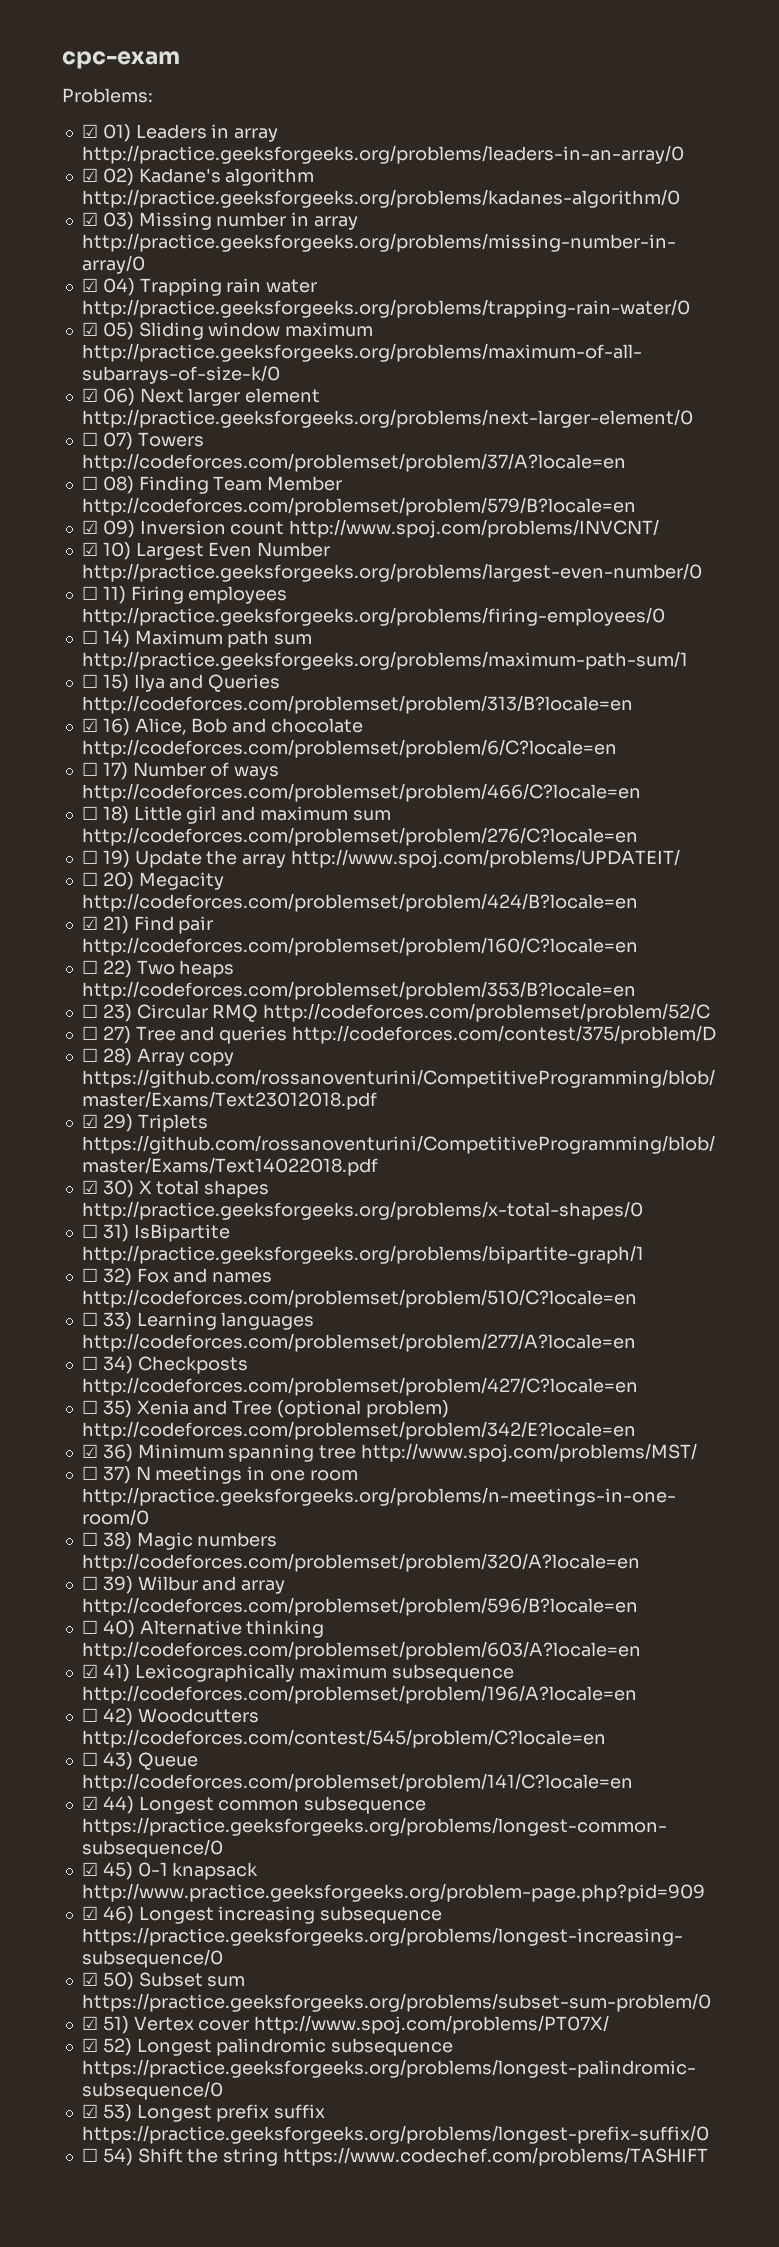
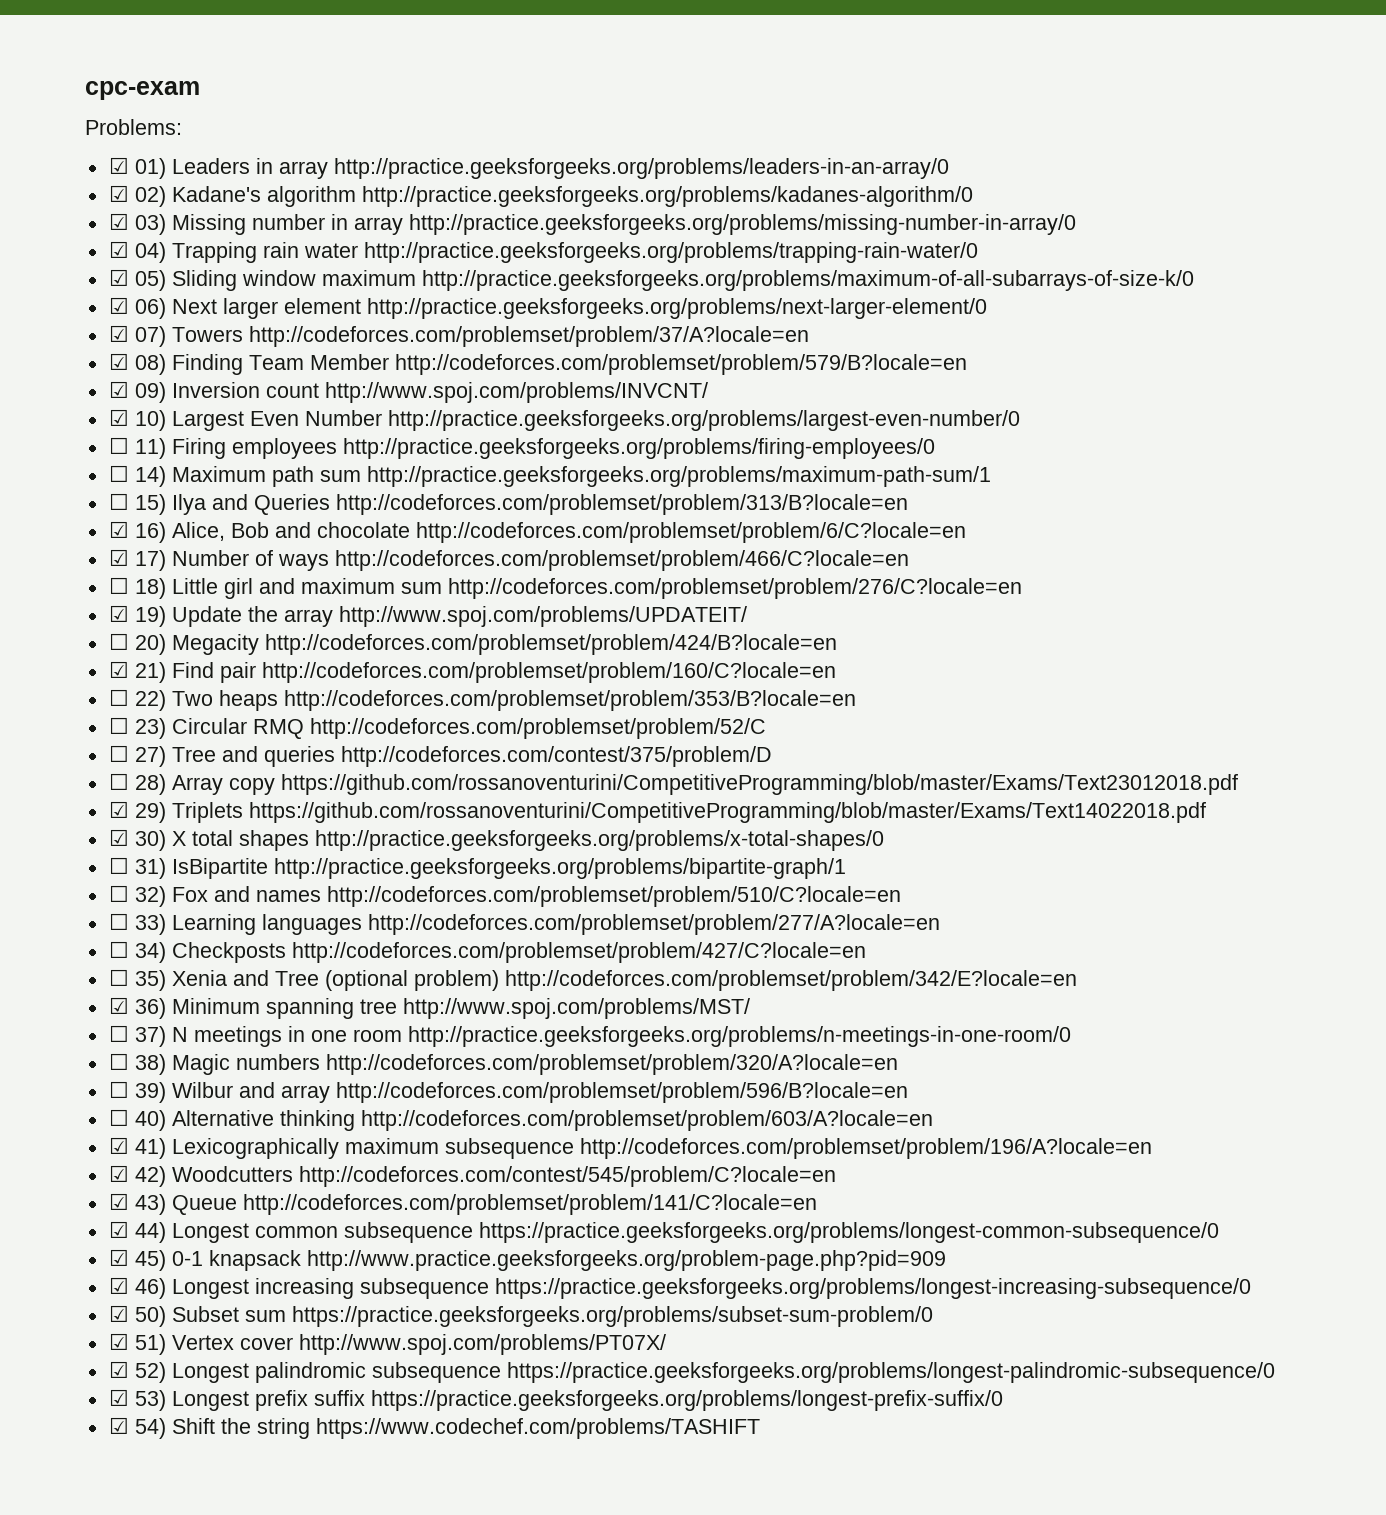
- ☐ 07) Towers http://codeforces.com/problemset/problem/37/A?locale=en
+ ☑ 07) Towers http://codeforces.com/problemset/problem/37/A?locale=en
- ☐ 08) Finding Team Member http://codeforces.com/problemset/problem/579/B?locale=en
+ ☑ 08) Finding Team Member http://codeforces.com/problemset/problem/579/B?locale=en
- ☐ 17) Number of ways http://codeforces.com/problemset/problem/466/C?locale=en
+ ☑ 17) Number of ways http://codeforces.com/problemset/problem/466/C?locale=en
- ☐ 19) Update the array http://www.spoj.com/problems/UPDATEIT/
+ ☑ 19) Update the array http://www.spoj.com/problems/UPDATEIT/
- ☐ 42) Woodcutters http://codeforces.com/contest/545/problem/C?locale=en
+ ☑ 42) Woodcutters http://codeforces.com/contest/545/problem/C?locale=en
- ☐ 43) Queue http://codeforces.com/problemset/problem/141/C?locale=en
+ ☑ 43) Queue http://codeforces.com/problemset/problem/141/C?locale=en
- ☐ 54) Shift the string https://www.codechef.com/problems/TASHIFT
+ ☑ 54) Shift the string https://www.codechef.com/problems/TASHIFT

